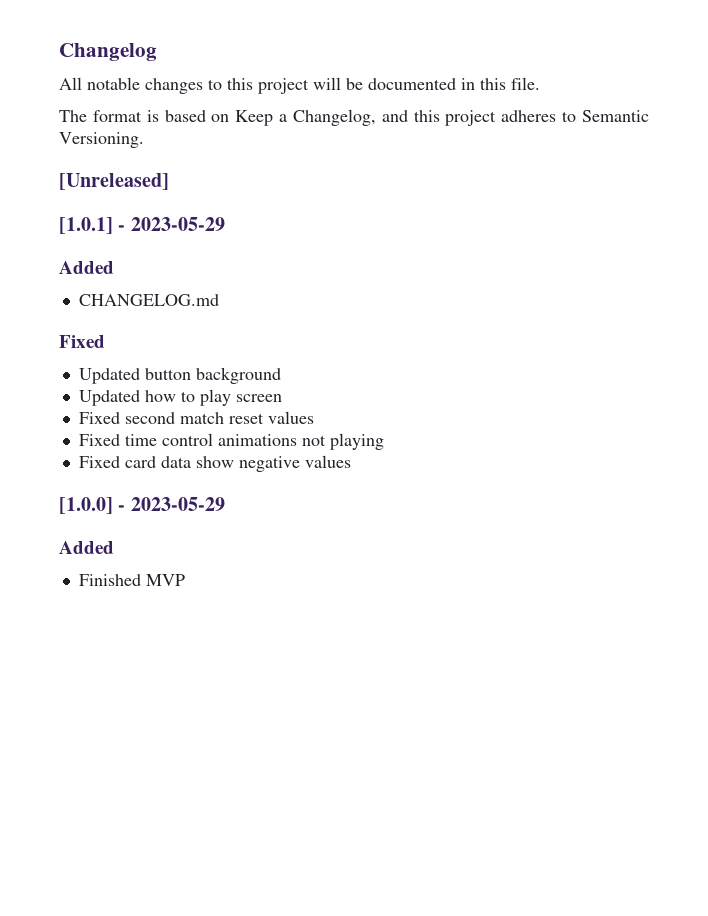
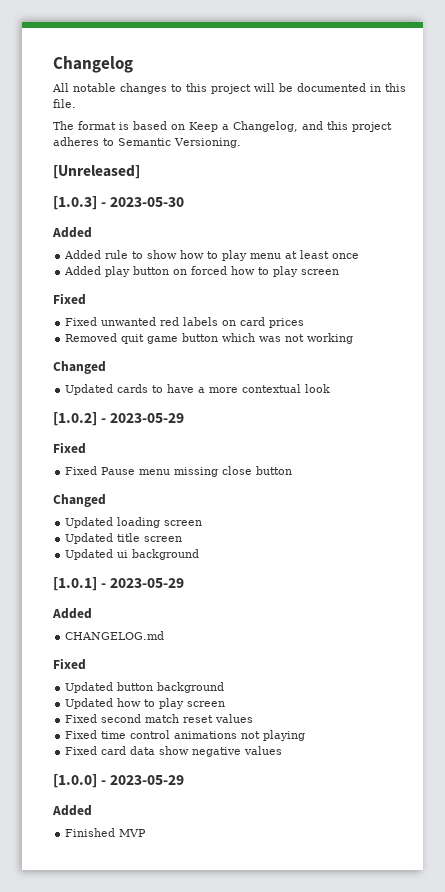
+ [1.0.3] - 2023-05-30
+ Added
+ Added rule to show how to play menu at least once
+ Added play button on forced how to play screen
+ Fixed
+ Fixed unwanted red labels on card prices
+ Removed quit game button which was not working
+ Changed
+ Updated cards to have a more contextual look
+ [1.0.2] - 2023-05-29
+ Fixed
+ Fixed Pause menu missing close button
+ Changed
+ Updated loading screen
+ Updated title screen
+ Updated ui background

